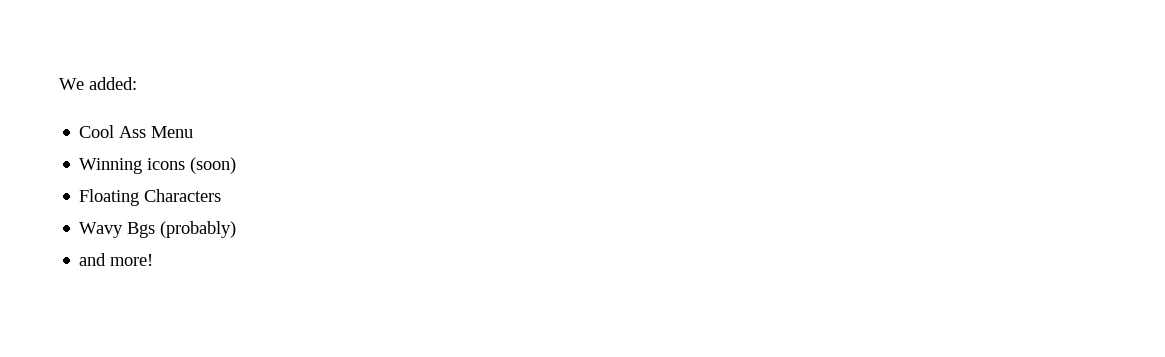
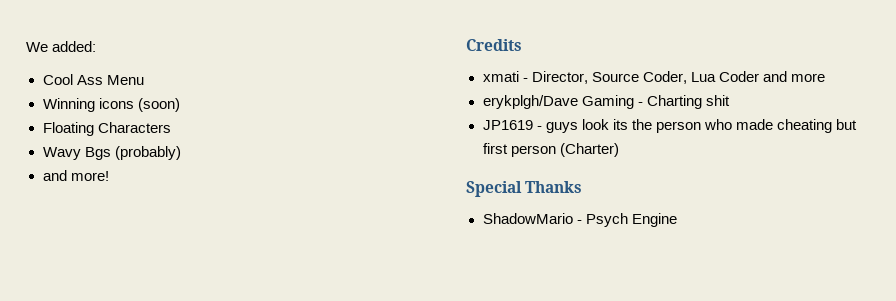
+ Credits
+ xmati - Director, Source Coder, Lua Coder and more
+ erykplgh/Dave Gaming - Charting shit
+ JP1619 - guys look its the person who made cheating but first person (Charter)
+ Special Thanks
+ ShadowMario - Psych Engine

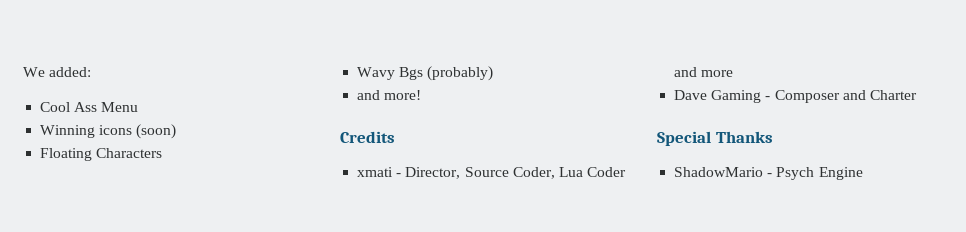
- erykplgh/Dave Gaming - Charting shit
- JP1619 - guys look its the person who made cheating but first person (Charter)
+ Dave Gaming - Composer and Charter

